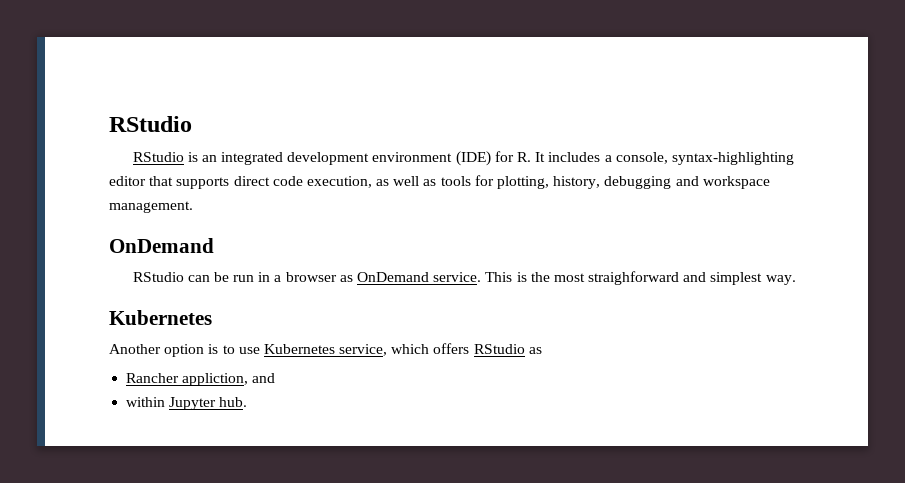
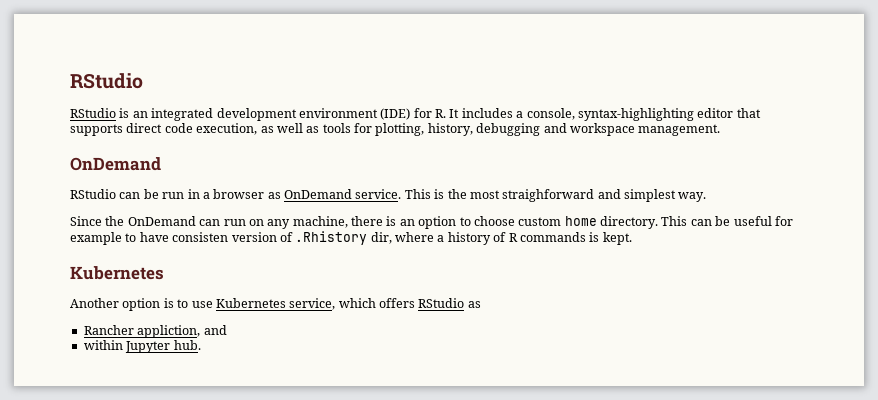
+ Since the OnDemand can run on any machine, there is an option to choose custom home directory. This can be useful for example to have consisten version of .Rhistory dir, where a history of R commands is kept.

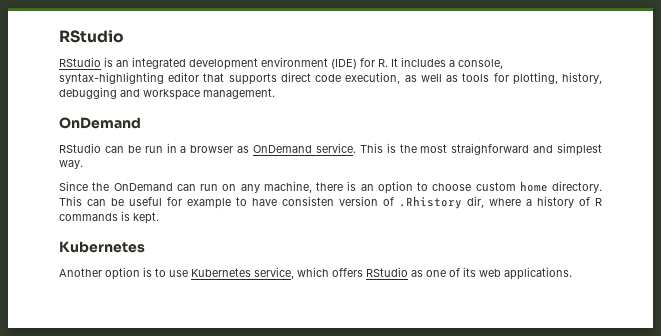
- Another option is to use Kubernetes service, which offers RStudio as
- Rancher appliction, and
- within Jupyter hub.
+ Another option is to use Kubernetes service, which offers RStudio as one of its web applications.

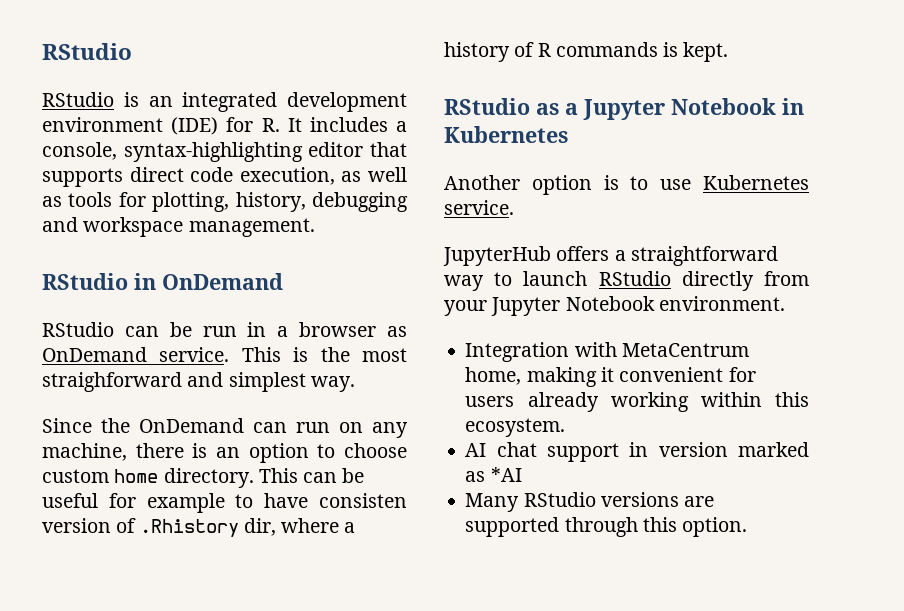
  RStudio is an integrated development environment (IDE) for R. It includes a console, syntax-highlighting editor that supports direct code execution, as well as tools for plotting, history, debugging and workspace management.
- OnDemand
+ RStudio in OnDemand
  This can be useful for example to have consisten version of .Rhistory dir, where a history of R commands is kept.
- Kubernetes
+ RStudio as a Jupyter Notebook in Kubernetes
- Another option is to use Kubernetes service, which offers RStudio as one of its web applications.
+ Another option is to use Kubernetes service.
+ JupyterHub offers a straightforward way to launch RStudio directly from your Jupyter Notebook environment.
+ Integration with MetaCentrum home, making it convenient for users already working within this ecosystem.
+ AI chat support in version marked as *AI
+ Many RStudio versions are supported through this option.

